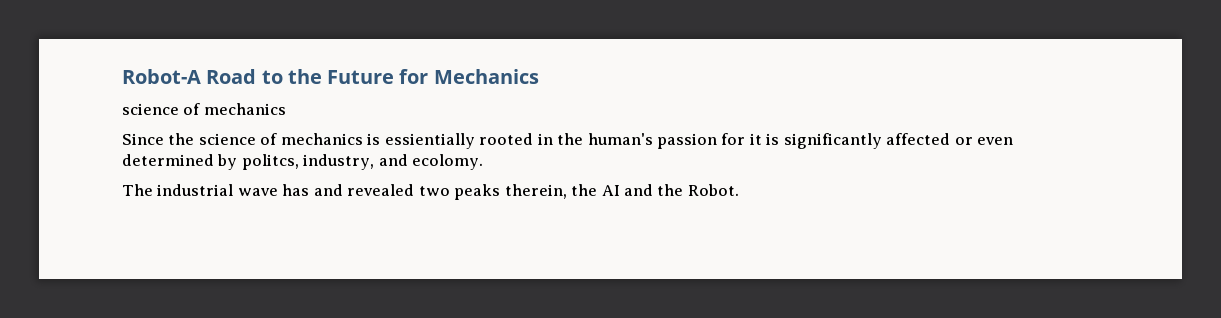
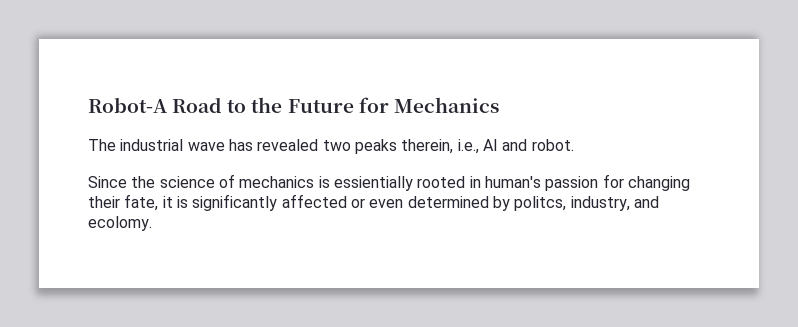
  Robot-A Road to the Future for Mechanics
- science of mechanics
+ The industrial wave has revealed two peaks therein, i.e., AI and robot.
- Since the science of mechanics is essientially rooted in the human's passion for it is significantly affected or even determined by politcs, industry, and ecolomy.
+ Since the science of mechanics is essientially rooted in human's passion for changing their fate, it is significantly affected or even determined by politcs, industry, and ecolomy.
- The industrial wave has and revealed two peaks therein, the AI and the Robot.

